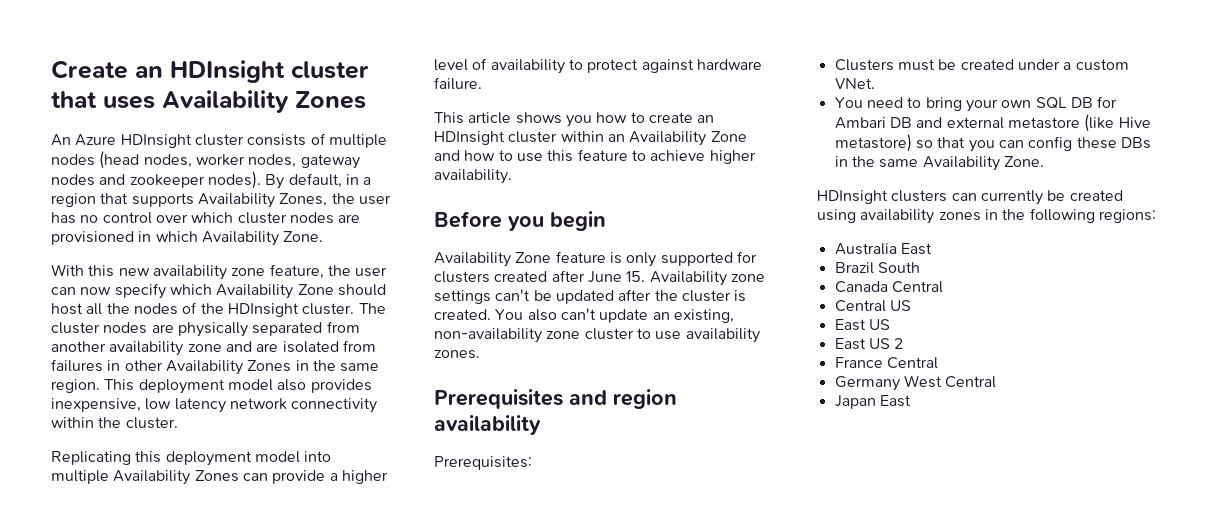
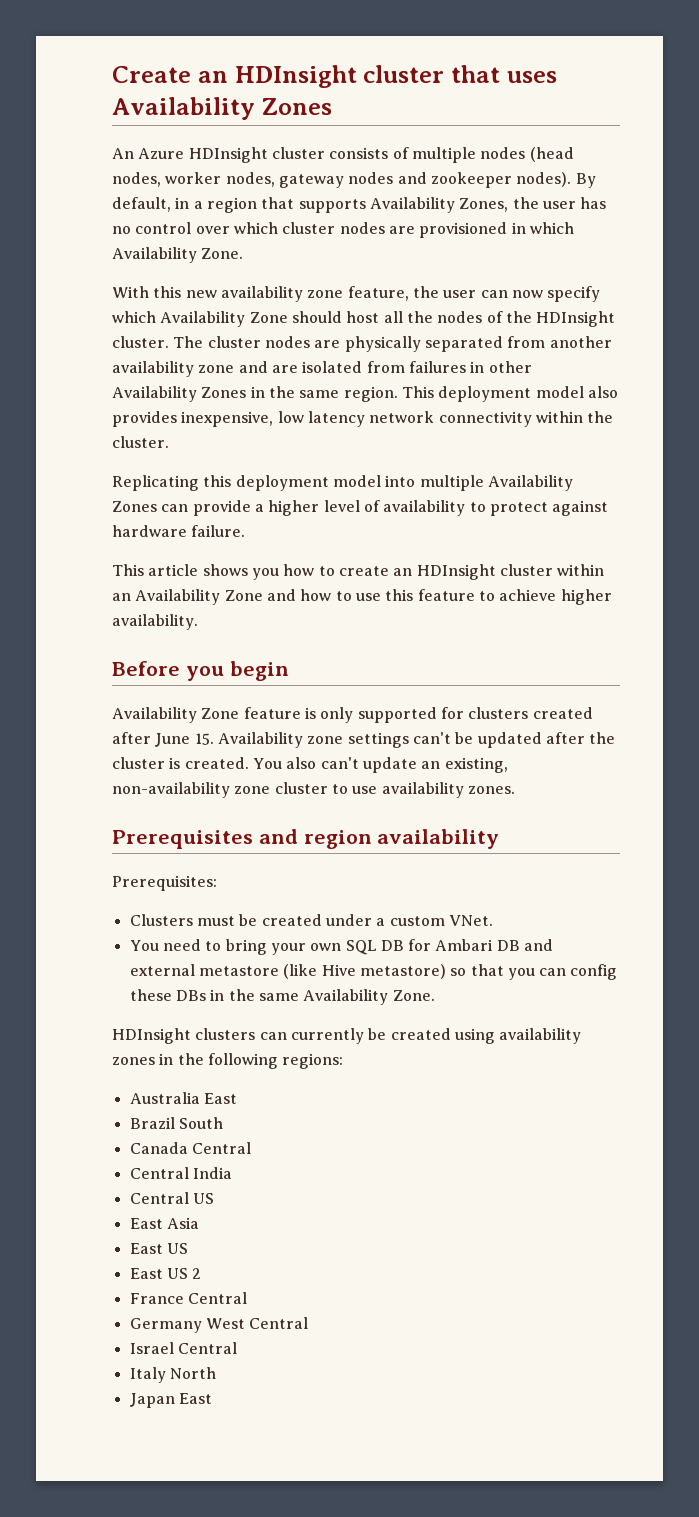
+ Central India
+ East Asia
+ Israel Central
+ Italy North

